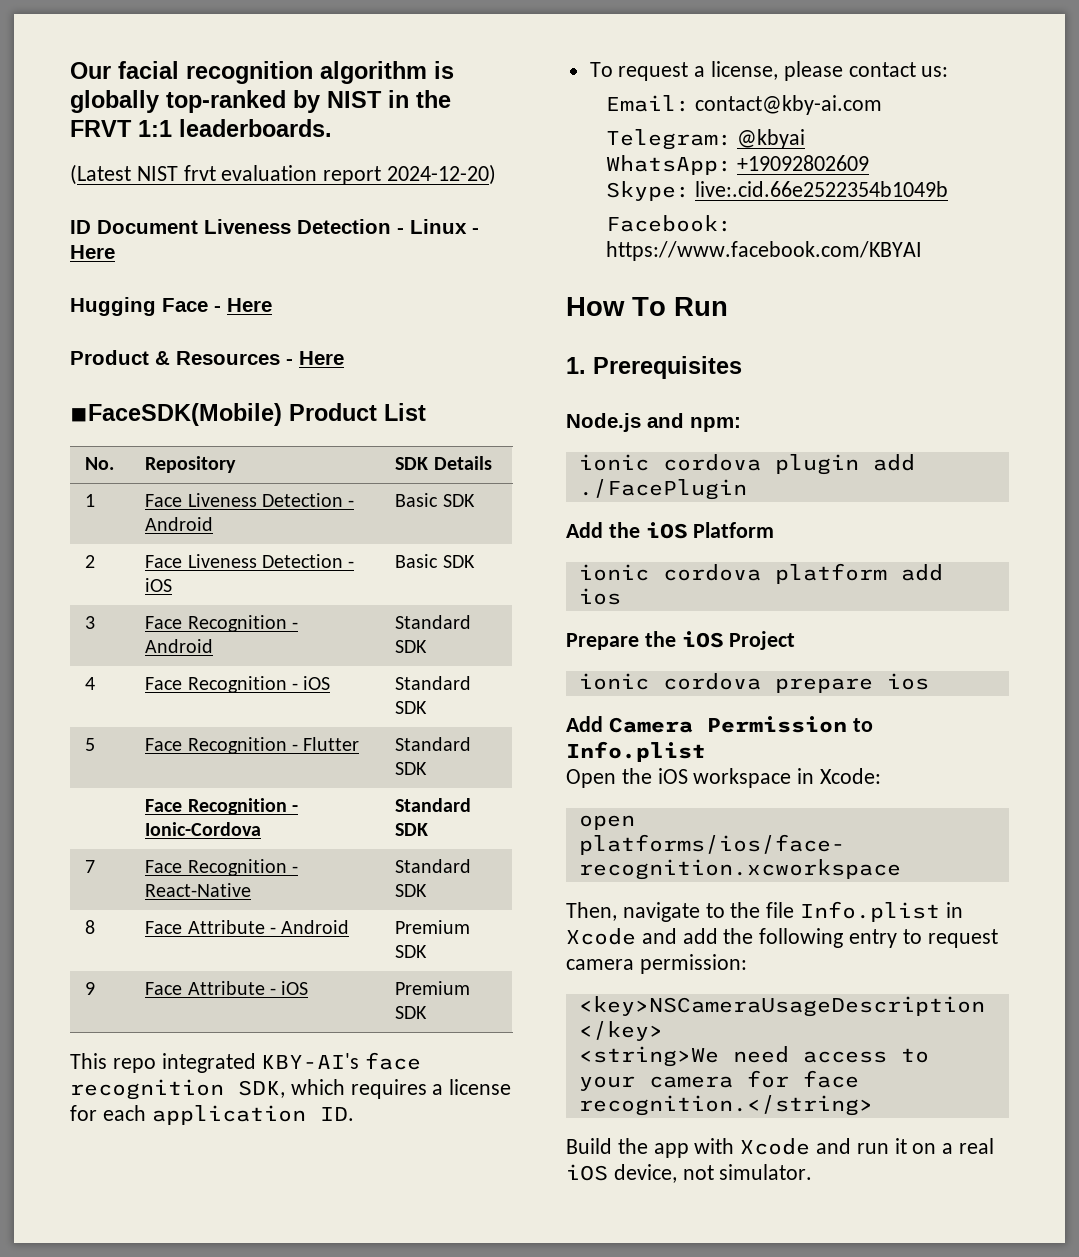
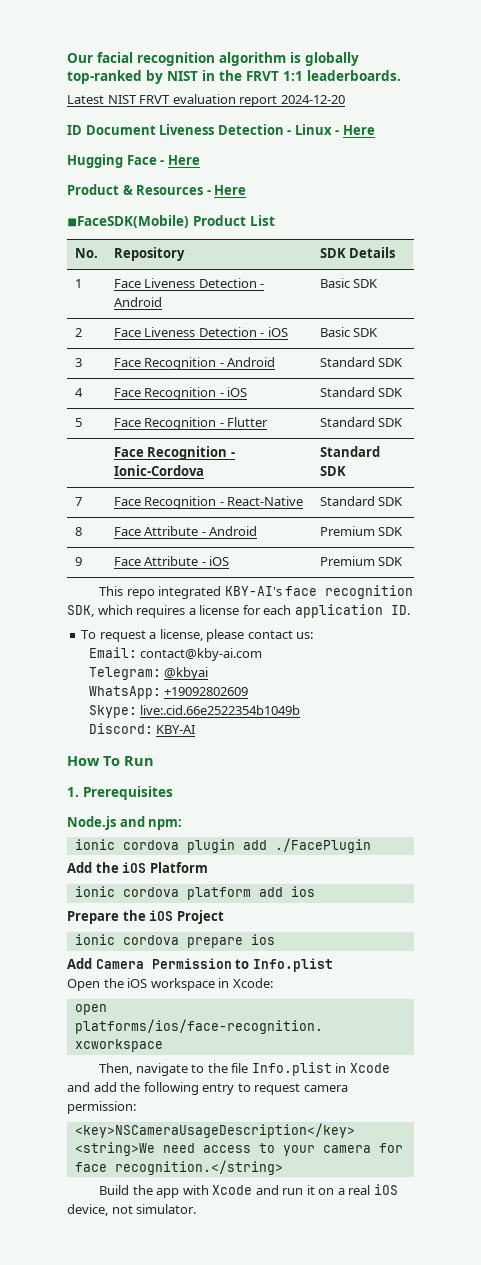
- (Latest NIST frvt evaluation report 2024-12-20)
+ Latest NIST FRVT evaluation report 2024-12-20
- Facebook: https://www.facebook.com/KBYAI
+ Discord: KBY-AI

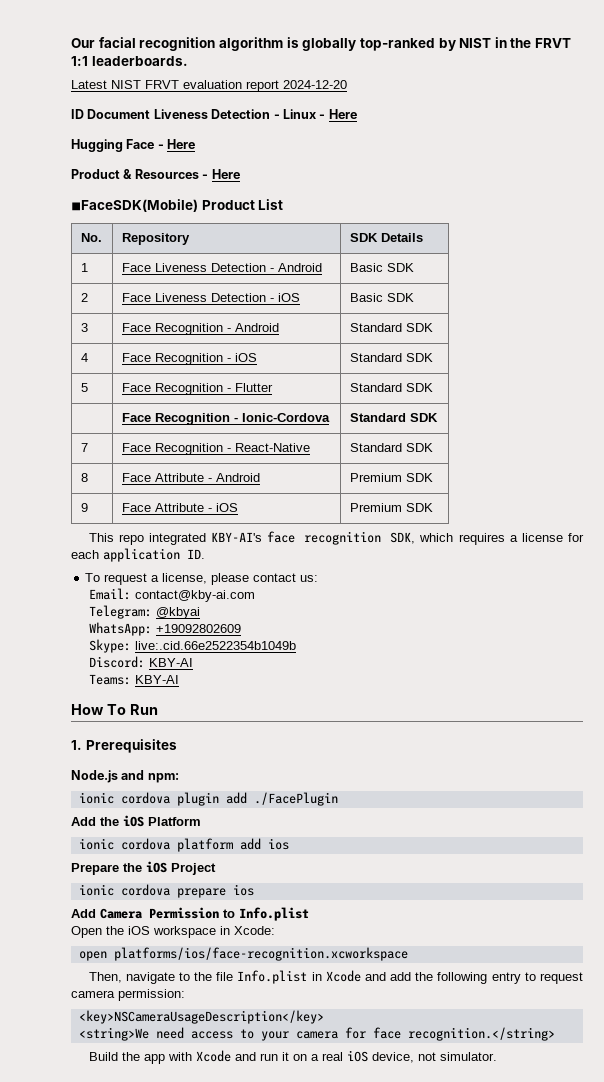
+ Teams: KBY-AI

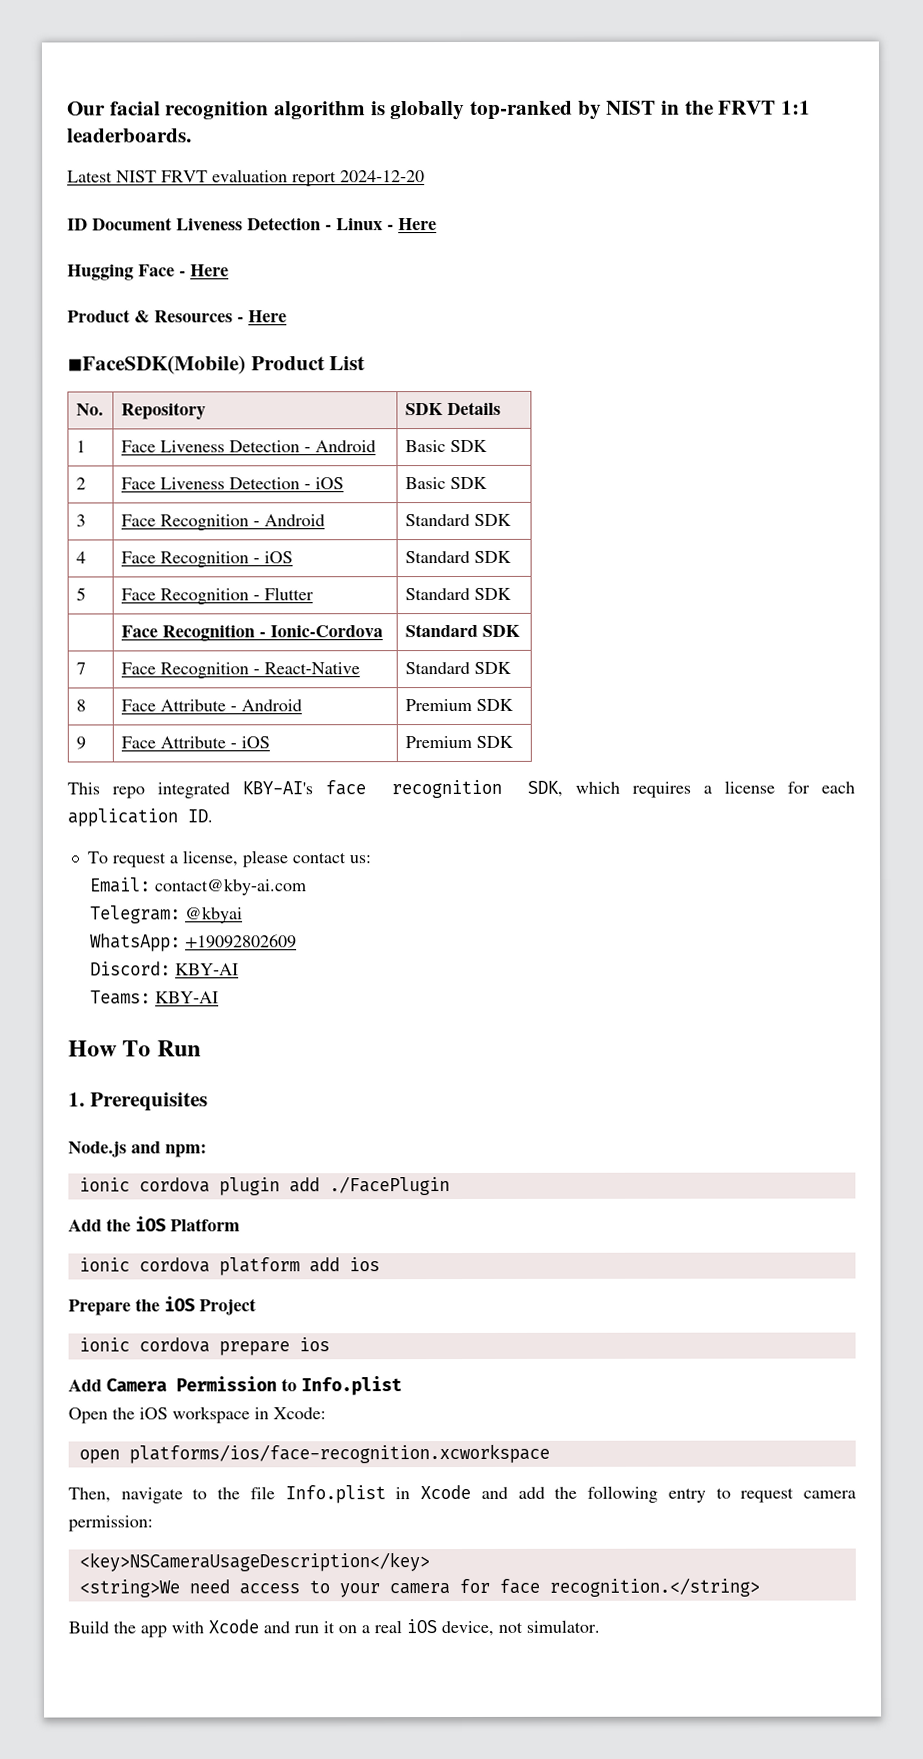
- Skype: live:.cid.66e2522354b1049b

